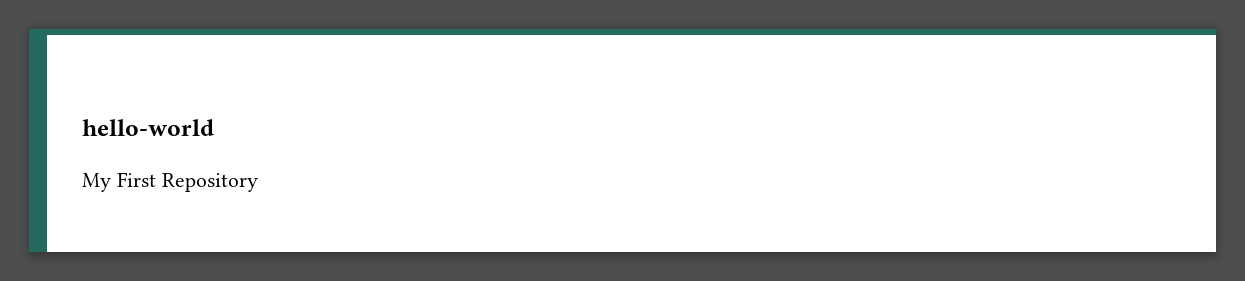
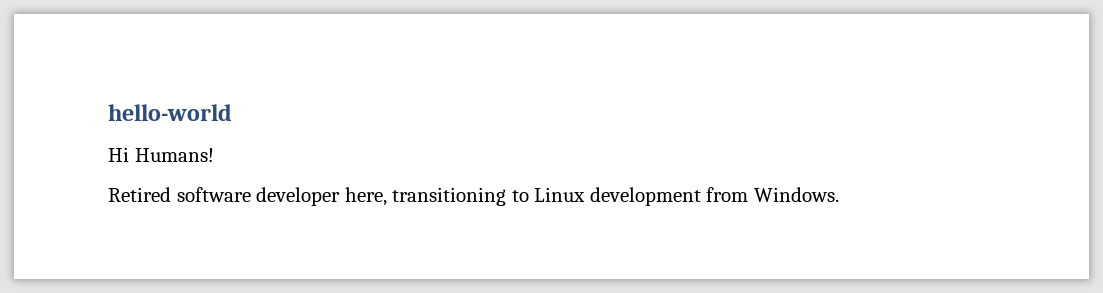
- My First Repository
+ Hi Humans!
+ Retired software developer here, transitioning to Linux development from Windows.

